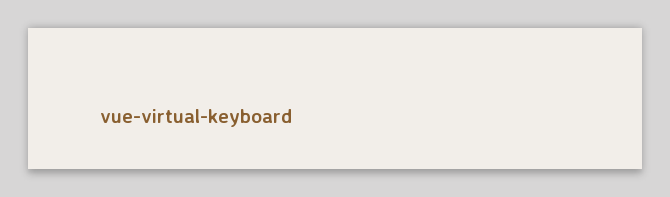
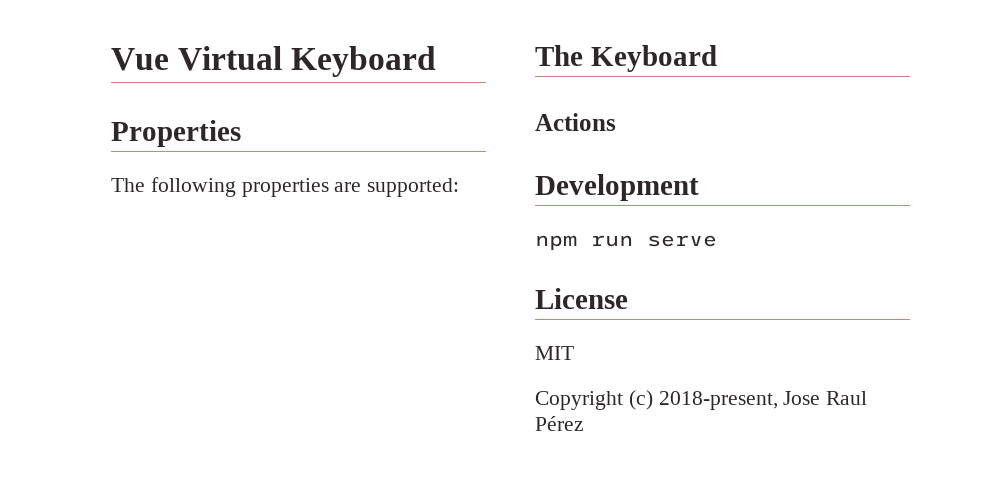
- vue-virtual-keyboard
+ Vue Virtual Keyboard
+ Properties
+ The following properties are supported:
+ The Keyboard
+ Actions
+ Development
+ npm run serve
+ License
+ MIT
+ Copyright (c) 2018-present, Jose Raul Pérez

